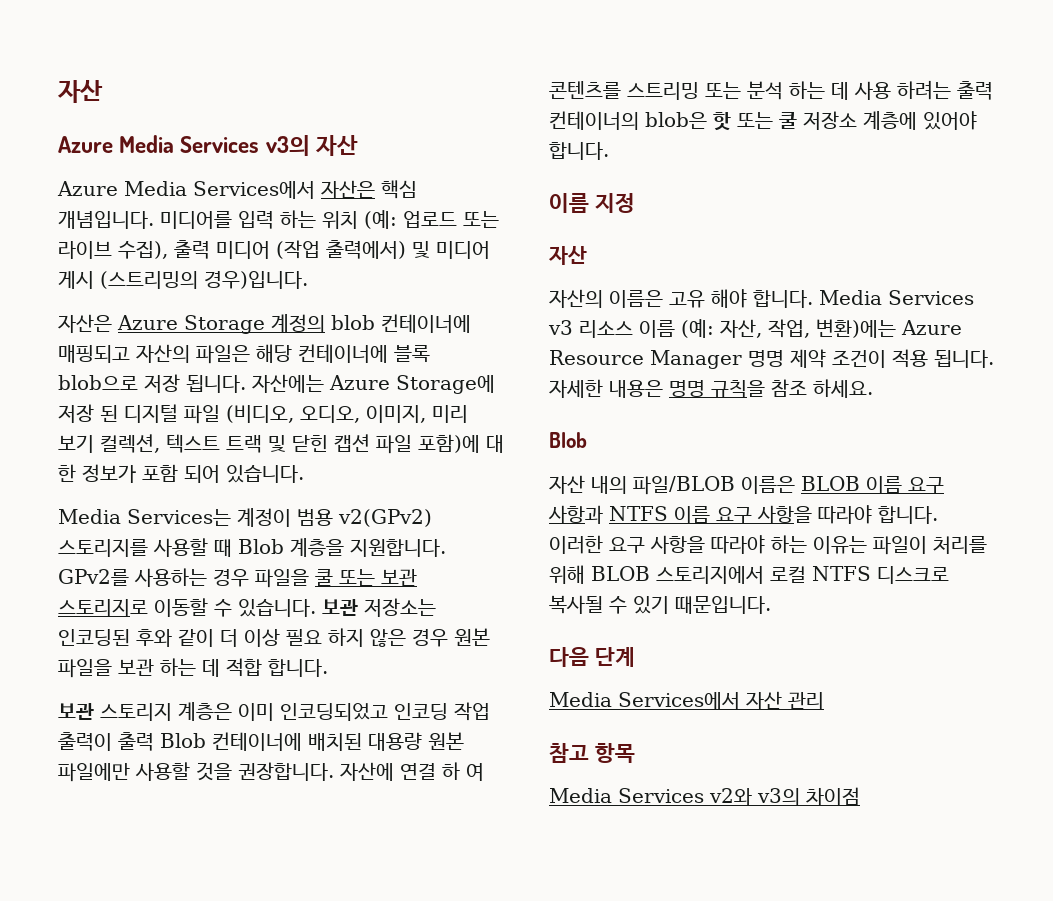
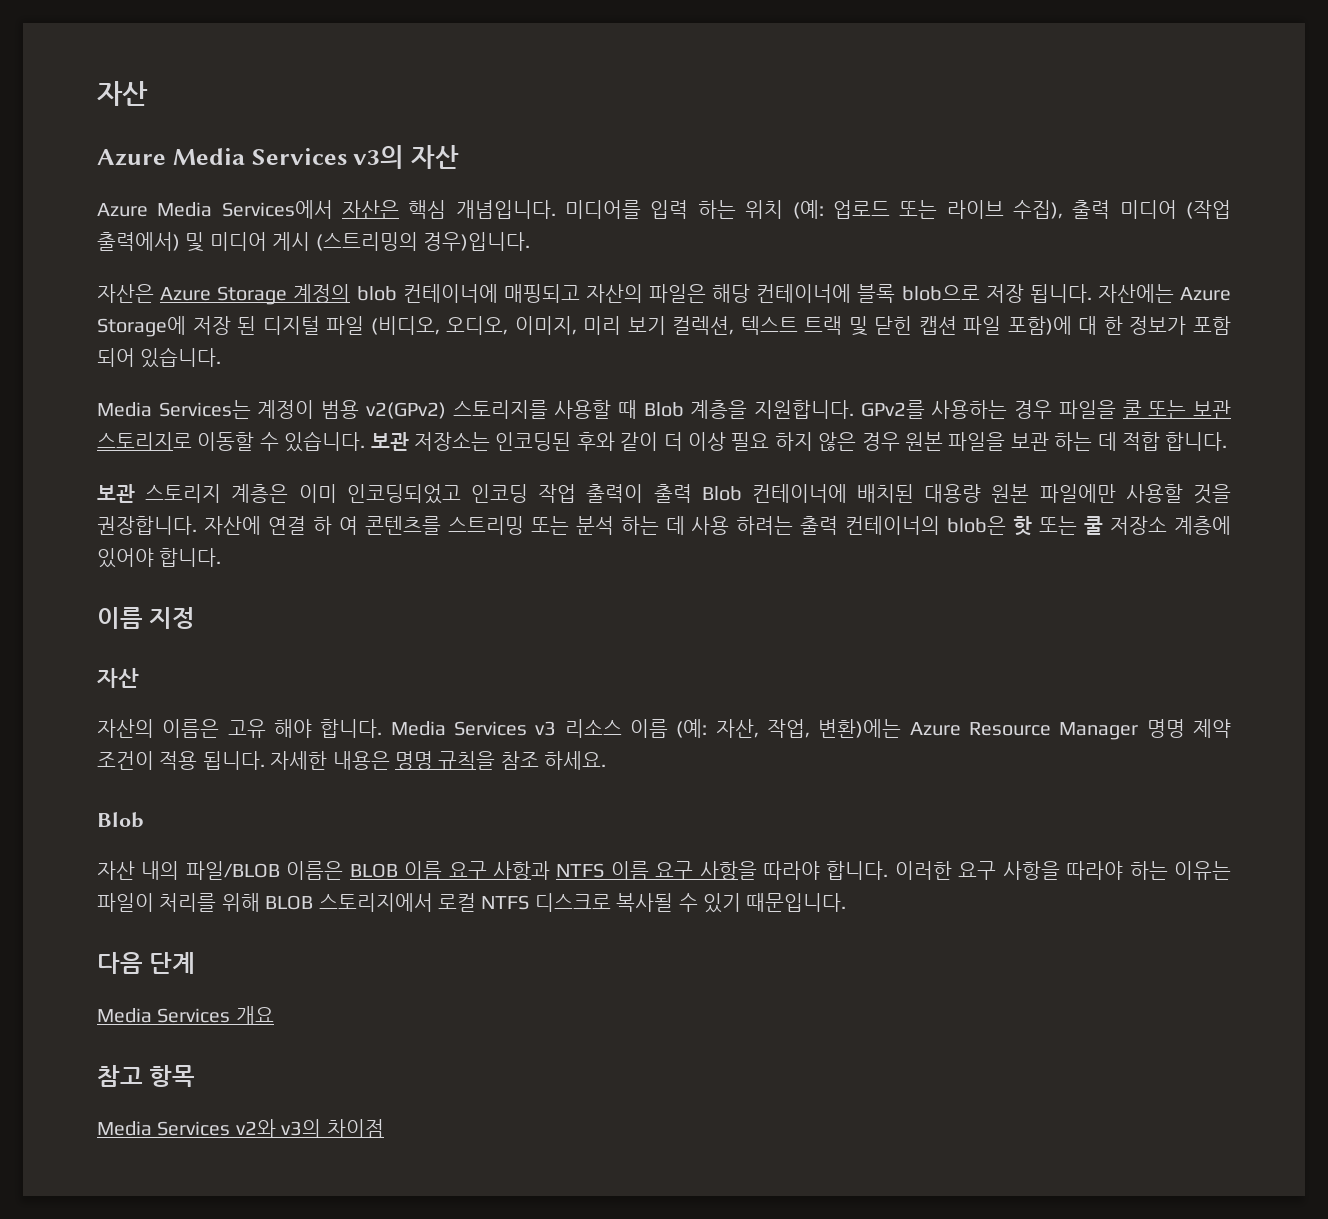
- Media Services에서 자산 관리
+ Media Services 개요

